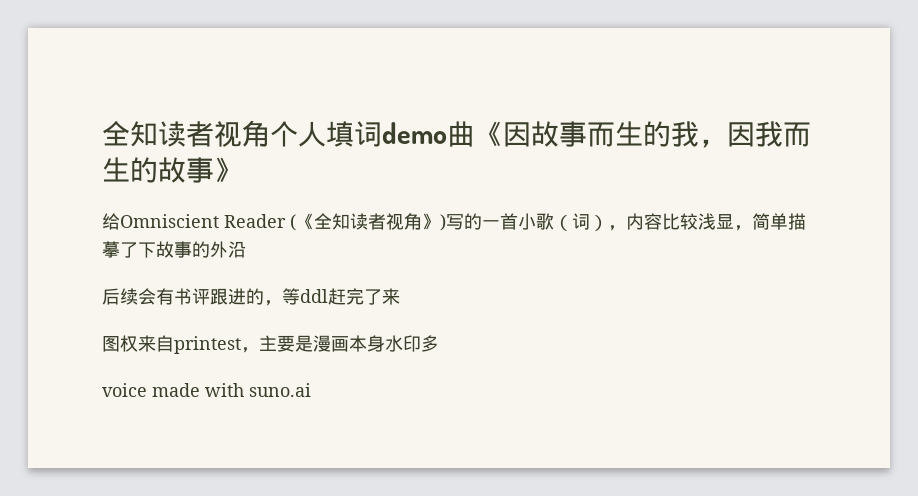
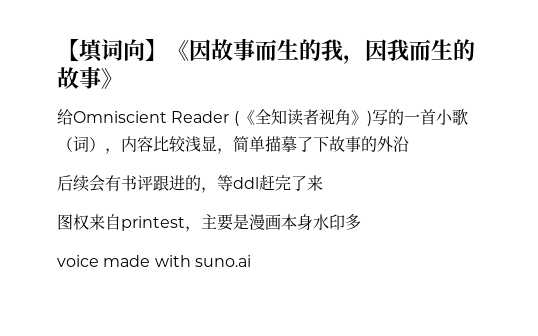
- 全知读者视角个人填词demo曲《因故事而生的我，因我而生的故事》
+ 【填词向】《因故事而生的我，因我而生的故事》

